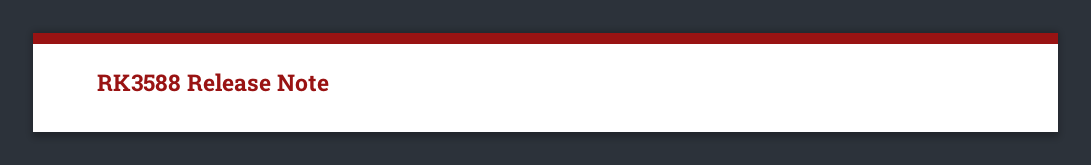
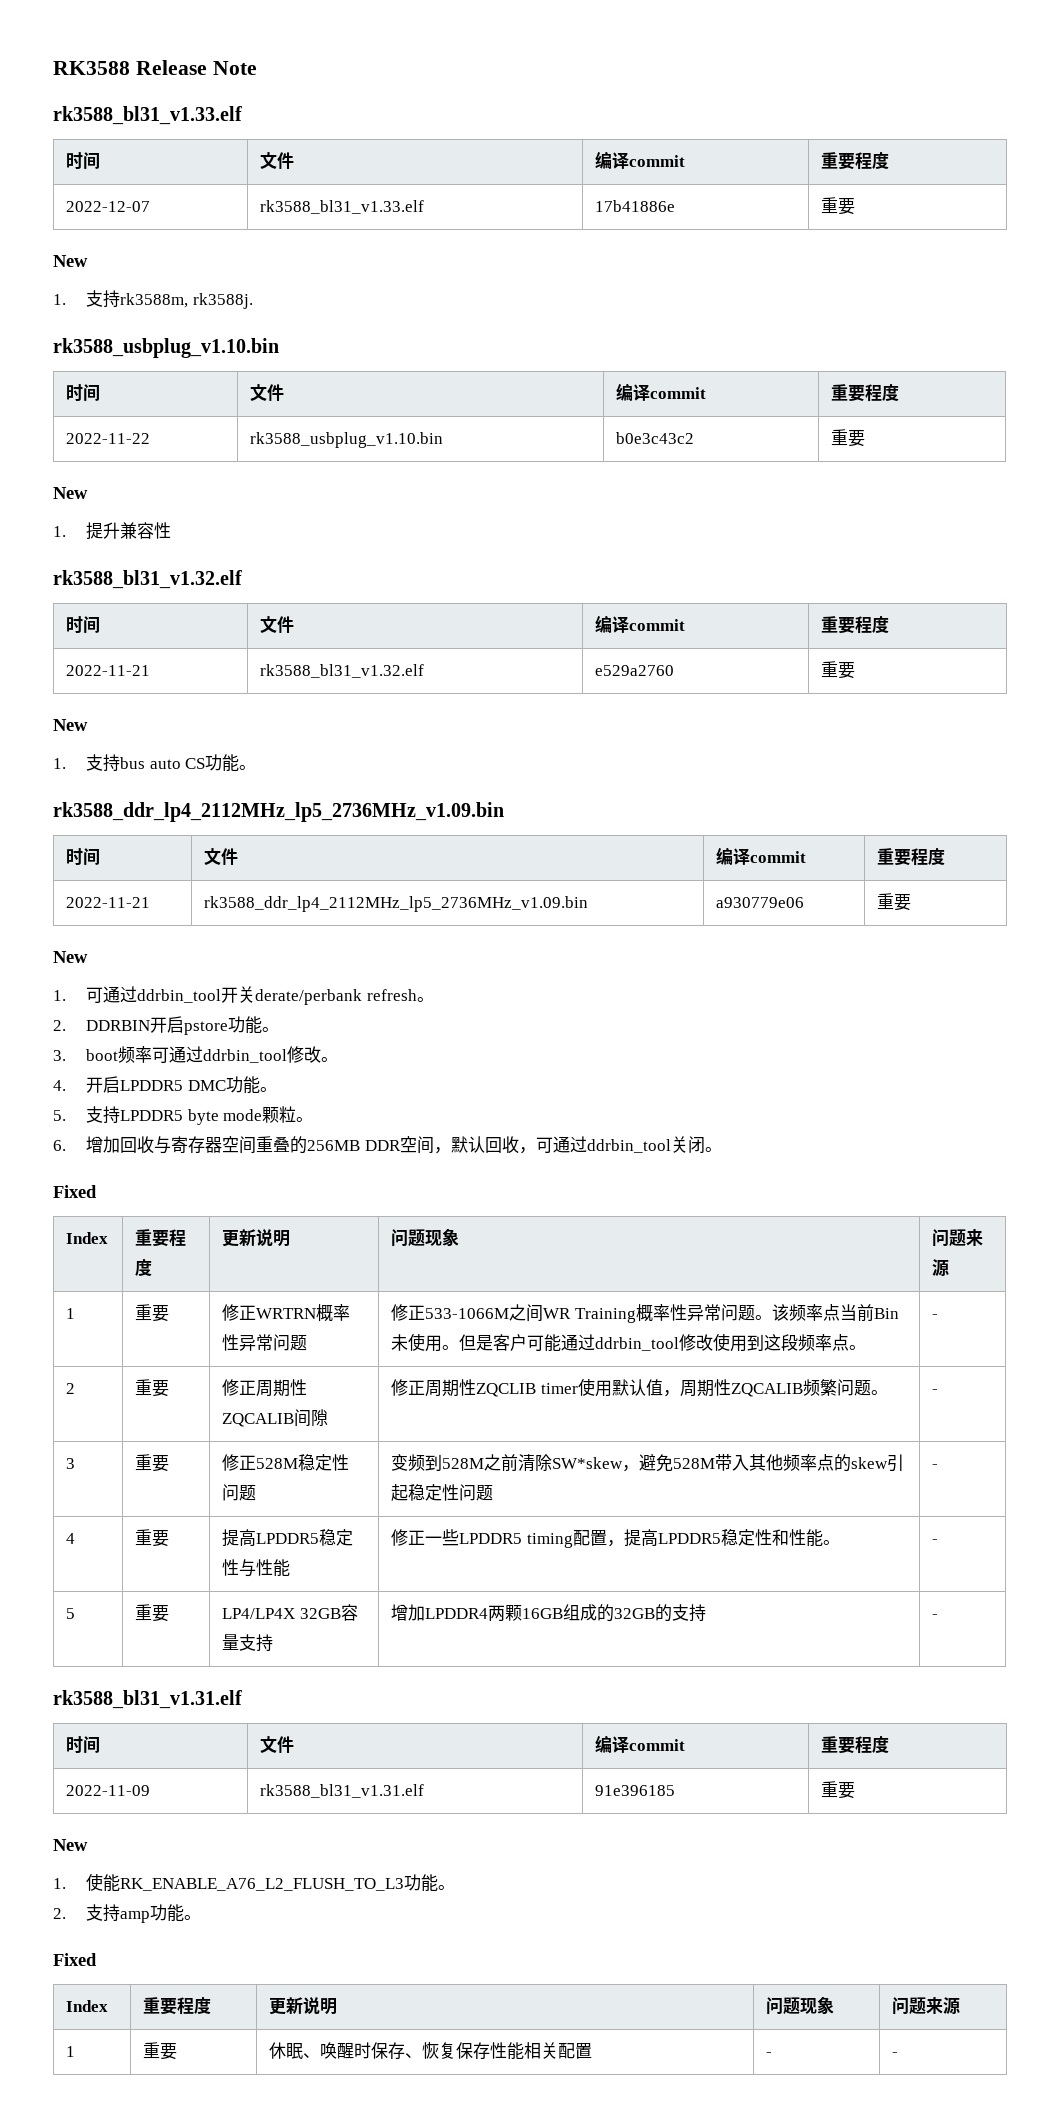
  RK3588 Release Note
+ rk3588_bl31_v1.33.elf
+ 时间 | 文件 | 编译commit | 重要程度
+ 2022-12-07 | rk3588_bl31_v1.33.elf | 17b41886e | 重要
+ New
+ 1.支持rk3588m, rk3588j.
+ rk3588_usbplug_v1.10.bin
+ 时间 | 文件 | 编译commit | 重要程度
+ 2022-11-22 | rk3588_usbplug_v1.10.bin | b0e3c43c2 | 重要
+ New
+ 1.提升兼容性
+ rk3588_bl31_v1.32.elf
+ 时间 | 文件 | 编译commit | 重要程度
+ 2022-11-21 | rk3588_bl31_v1.32.elf | e529a2760 | 重要
+ New
+ 1.支持bus auto CS功能。
+ rk3588_ddr_lp4_2112MHz_lp5_2736MHz_v1.09.bin
+ 时间 | 文件 | 编译commit | 重要程度
+ 2022-11-21 | rk3588_ddr_lp4_2112MHz_lp5_2736MHz_v1.09.bin | a930779e06 | 重要
+ New
+ 1.可通过ddrbin_tool开关derate/perbank refresh。
+ 2. DDRBIN开启pstore功能。
+ 3. boot频率可通过ddrbin_tool修改。
+ 4.开启LPDDR5 DMC功能。
+ 5.支持LPDDR5 byte mode颗粒。
+ 6.增加回收与寄存器空间重叠的256MB DDR空间，默认回收，可通过ddrbin_tool关闭。
+ Fixed
+ Index | 重要程度 | 更新说明 | 问题现象 | 问题来源
+ 1 | 重要 | 修正WRTRN概率性异常问题 | 修正533-1066M之间WR Training概率性异常问题。该频率点当前Bin未使用。但是客户可能通过ddrbin_tool修改使用到这段频率点。 | -
+ 2 | 重要 | 修正周期性ZQCALIB间隙 | 修正周期性ZQCLIB timer使用默认值，周期性ZQCALIB频繁问题。 | -
+ 3 | 重要 | 修正528M稳定性问题 | 变频到528M之前清除SW*skew，避免528M带入其他频率点的skew引起稳定性问题 | -
+ 4 | 重要 | 提高LPDDR5稳定性与性能 | 修正一些LPDDR5 timing配置，提高LPDDR5稳定性和性能。 | -
+ 5 | 重要 | LP4/LP4X 32GB容量支持 | 增加LPDDR4两颗16GB组成的32GB的支持 | -
+ rk3588_bl31_v1.31.elf
+ 时间 | 文件 | 编译commit | 重要程度
+ 2022-11-09 | rk3588_bl31_v1.31.elf | 91e396185 | 重要
+ New
+ 1.使能RK_ENABLE_A76_L2_FLUSH_TO_L3功能。
+ 2.支持amp功能。
+ Fixed
+ Index | 重要程度 | 更新说明 | 问题现象 | 问题来源
+ 1 | 重要 | 休眠、唤醒时保存、恢复保存性能相关配置 | - | -

